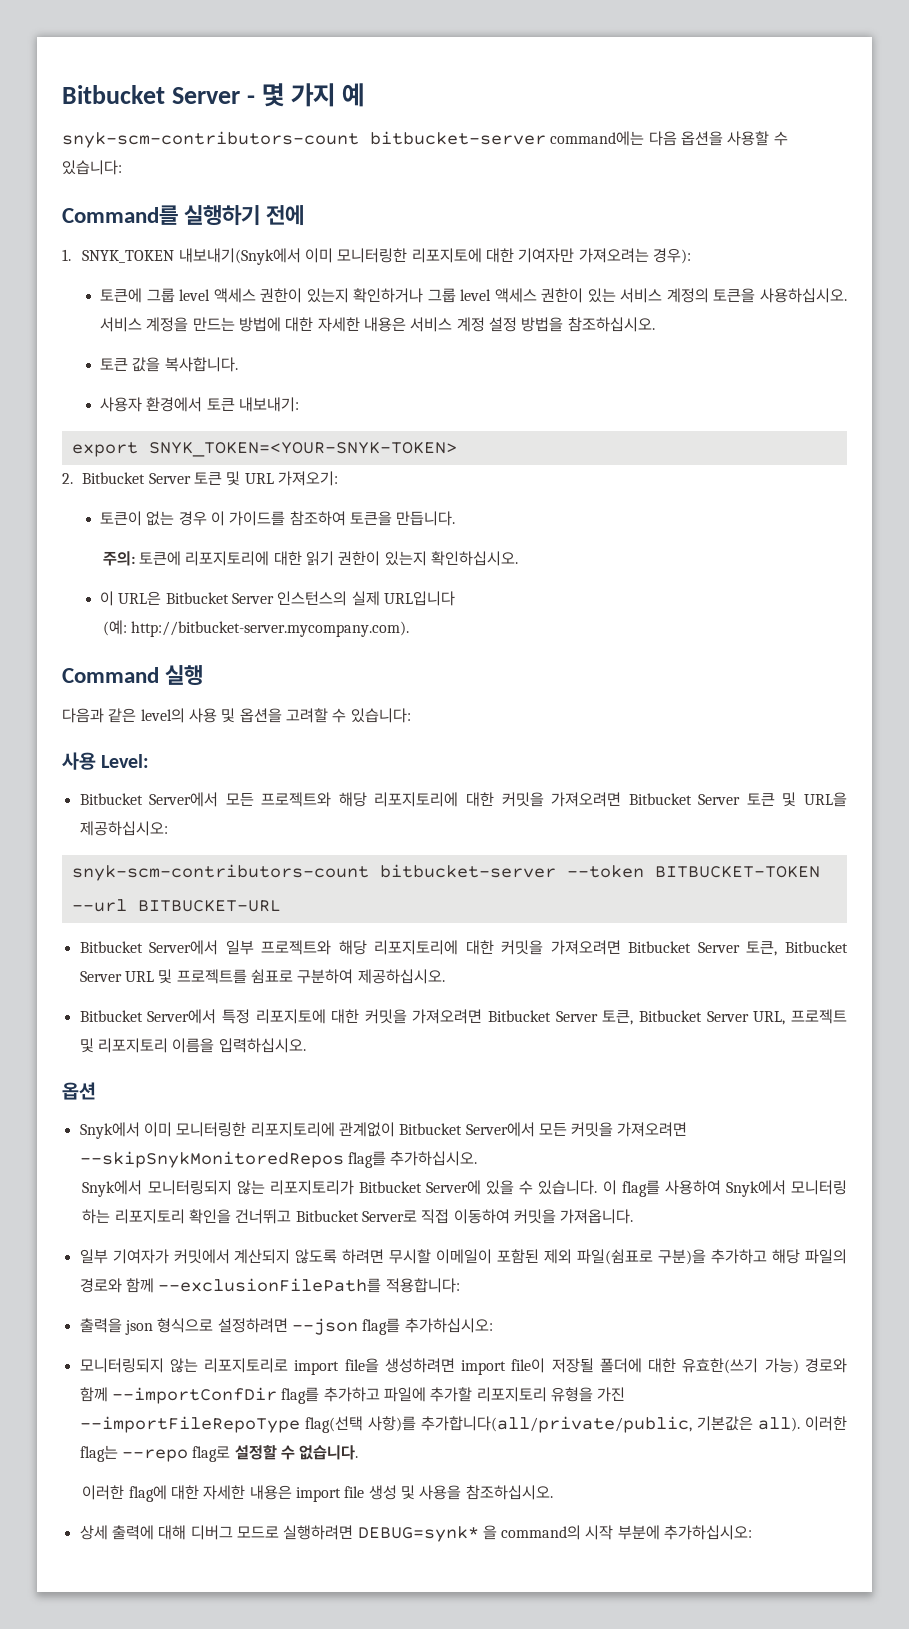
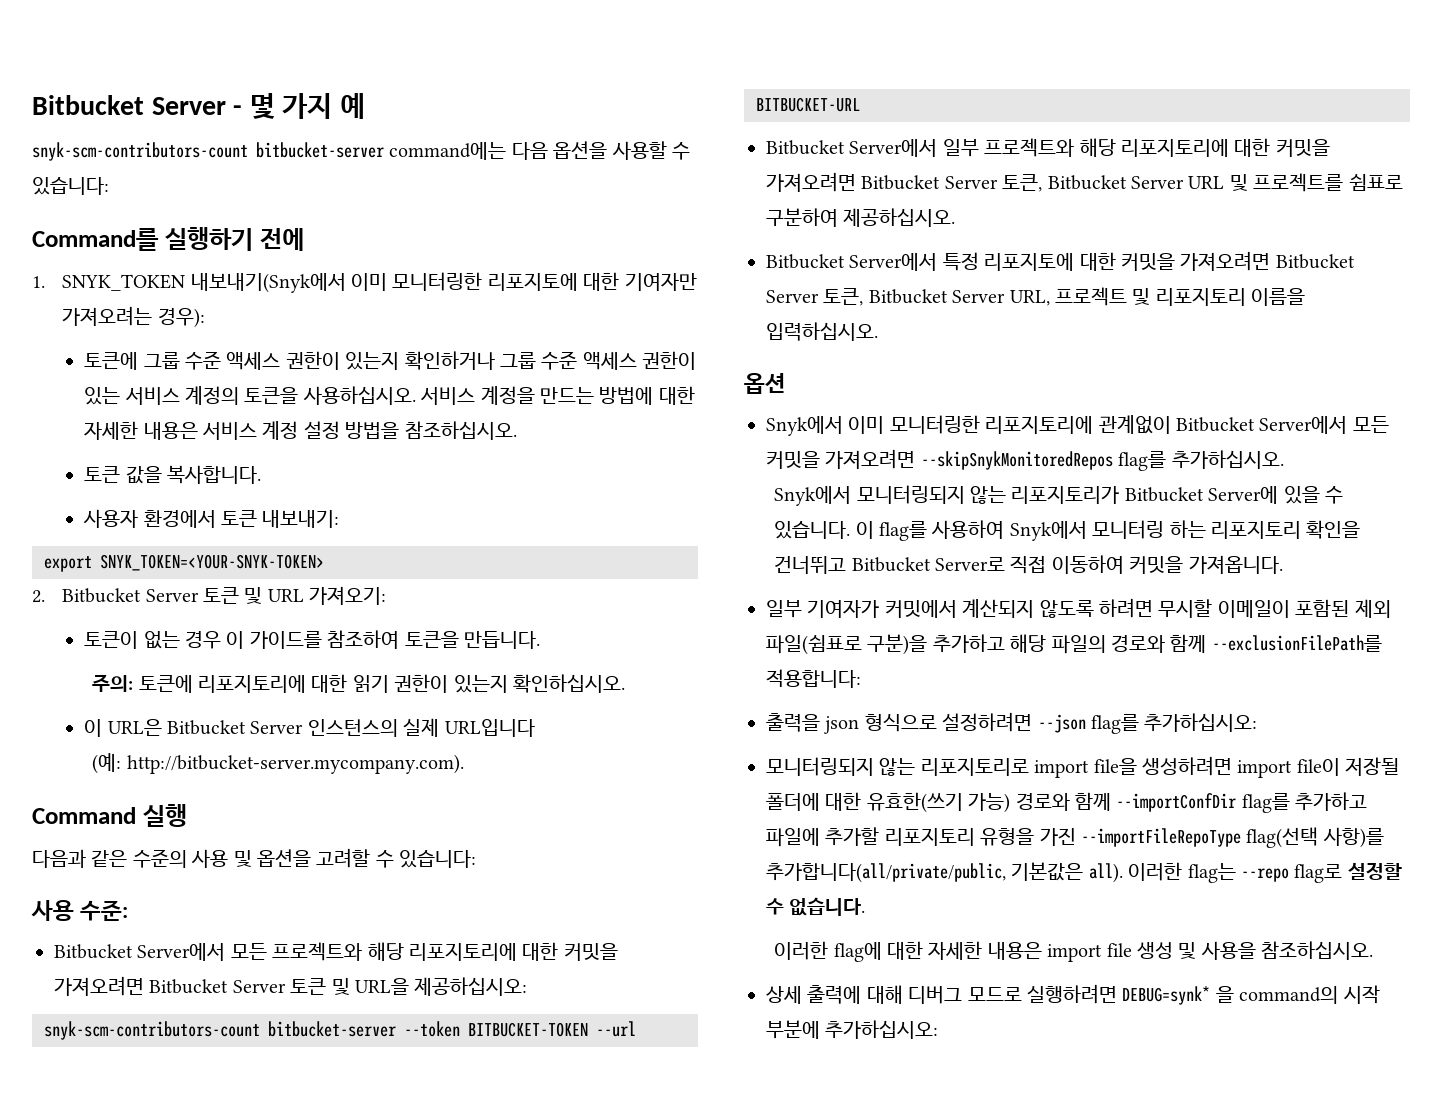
- 토큰에 그룹 level 액세스 권한이 있는지 확인하거나 그룹 level 액세스 권한이 있는 서비스 계정의 토큰을 사용하십시오.
+ 토큰에 그룹 수준 액세스 권한이 있는지 확인하거나 그룹 수준 액세스 권한이 있는 서비스 계정의 토큰을 사용하십시오.
- 다음과 같은 level의 사용 및 옵션을 고려할 수 있습니다:
+ 다음과 같은 수준의 사용 및 옵션을 고려할 수 있습니다:
- 사용 Level:
+ 사용 수준:

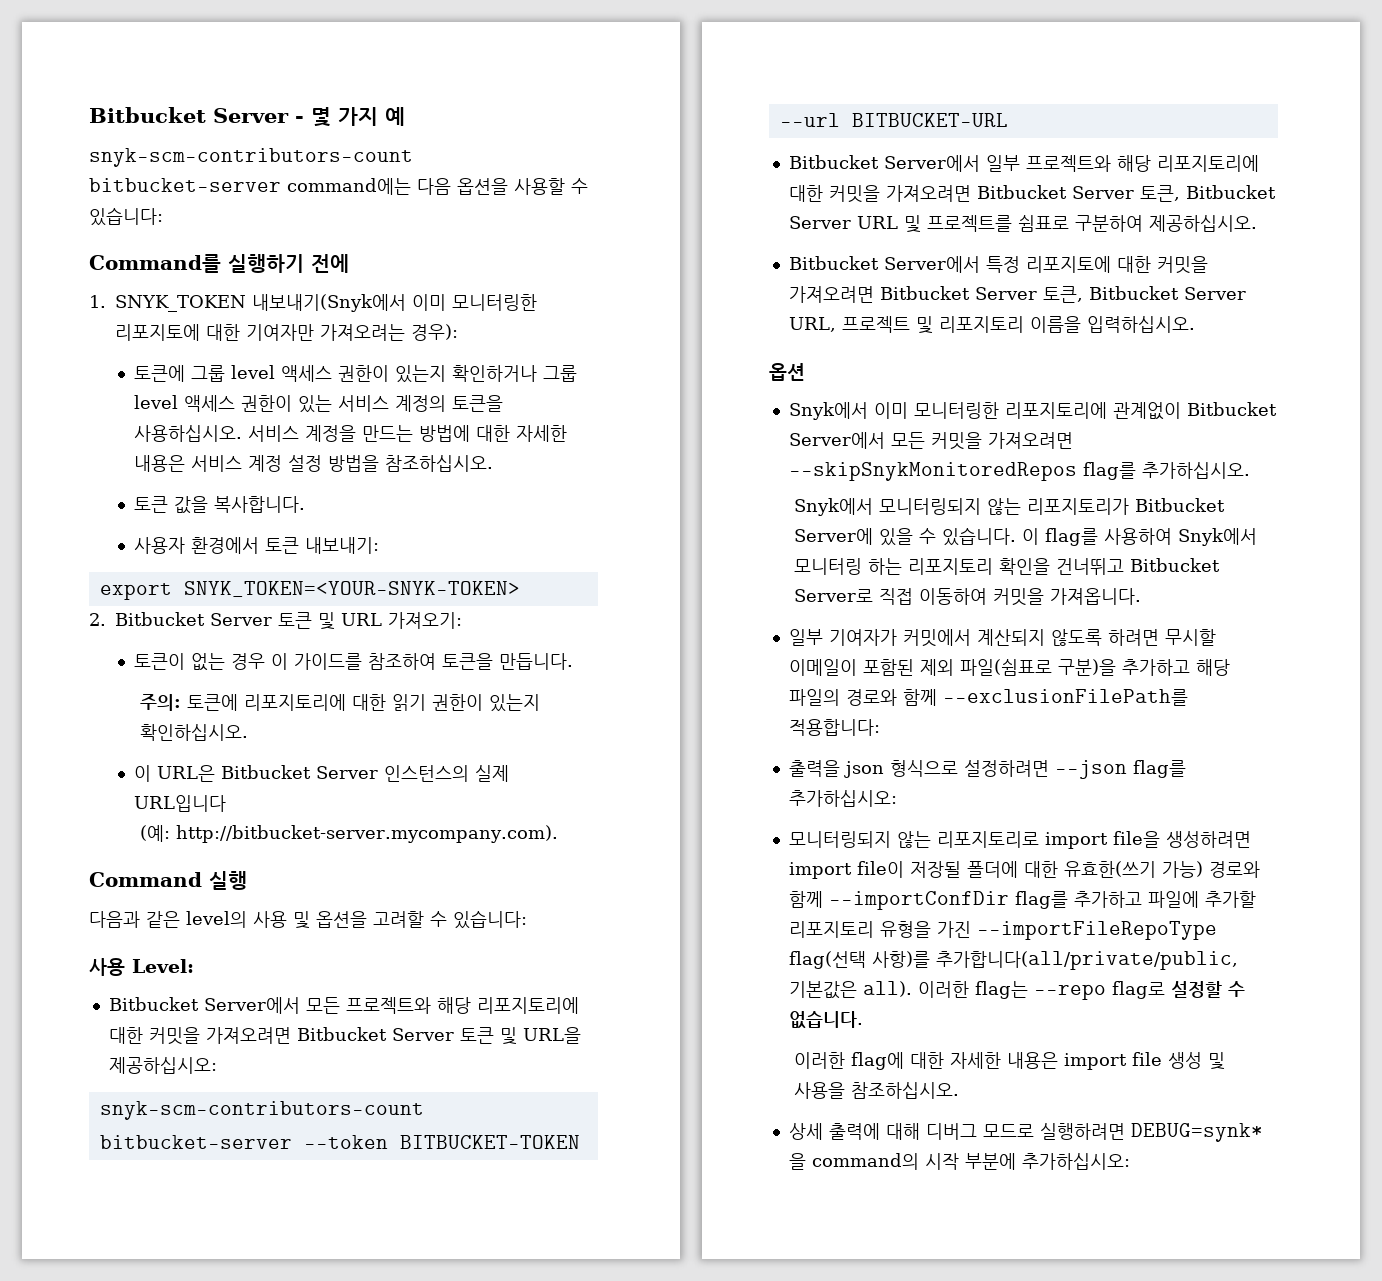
- 토큰에 그룹 수준 액세스 권한이 있는지 확인하거나 그룹 수준 액세스 권한이 있는 서비스 계정의 토큰을 사용하십시오.
+ 토큰에 그룹 level 액세스 권한이 있는지 확인하거나 그룹 level 액세스 권한이 있는 서비스 계정의 토큰을 사용하십시오.
- 다음과 같은 수준의 사용 및 옵션을 고려할 수 있습니다:
+ 다음과 같은 level의 사용 및 옵션을 고려할 수 있습니다:
- 사용 수준:
+ 사용 Level:

